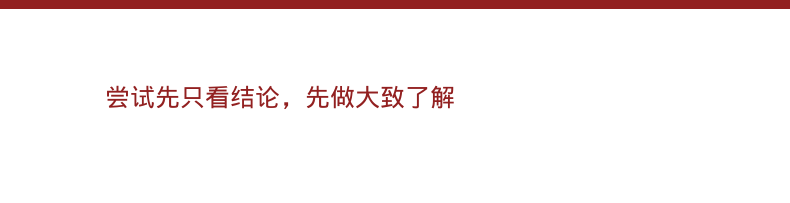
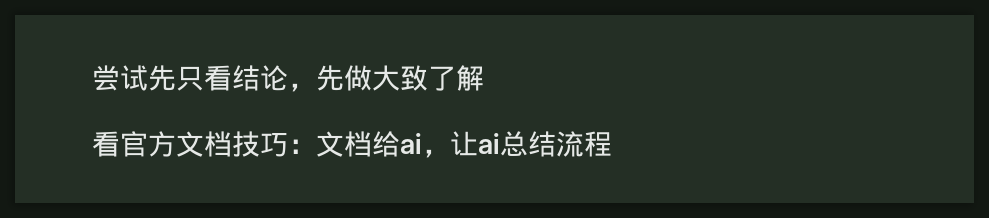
+ 看官方文档技巧：文档给ai，让ai总结流程

